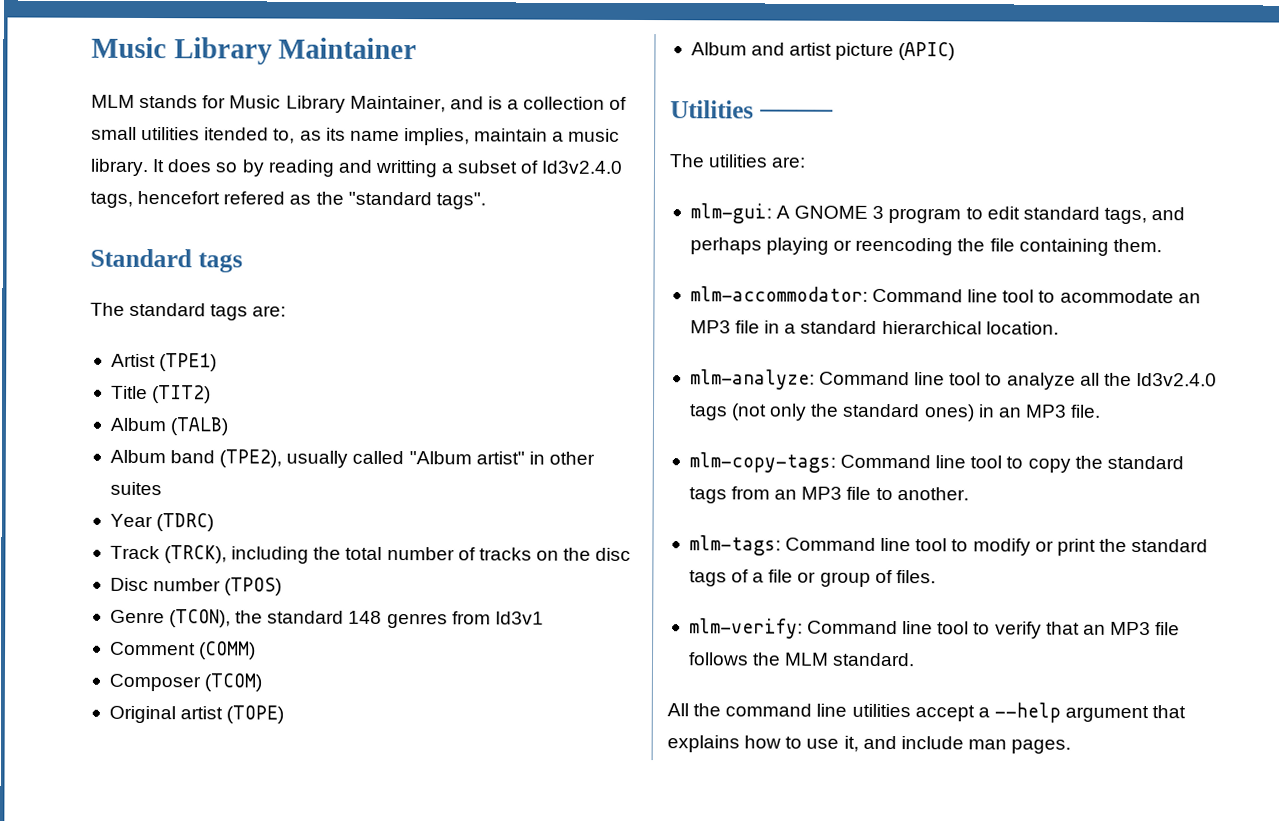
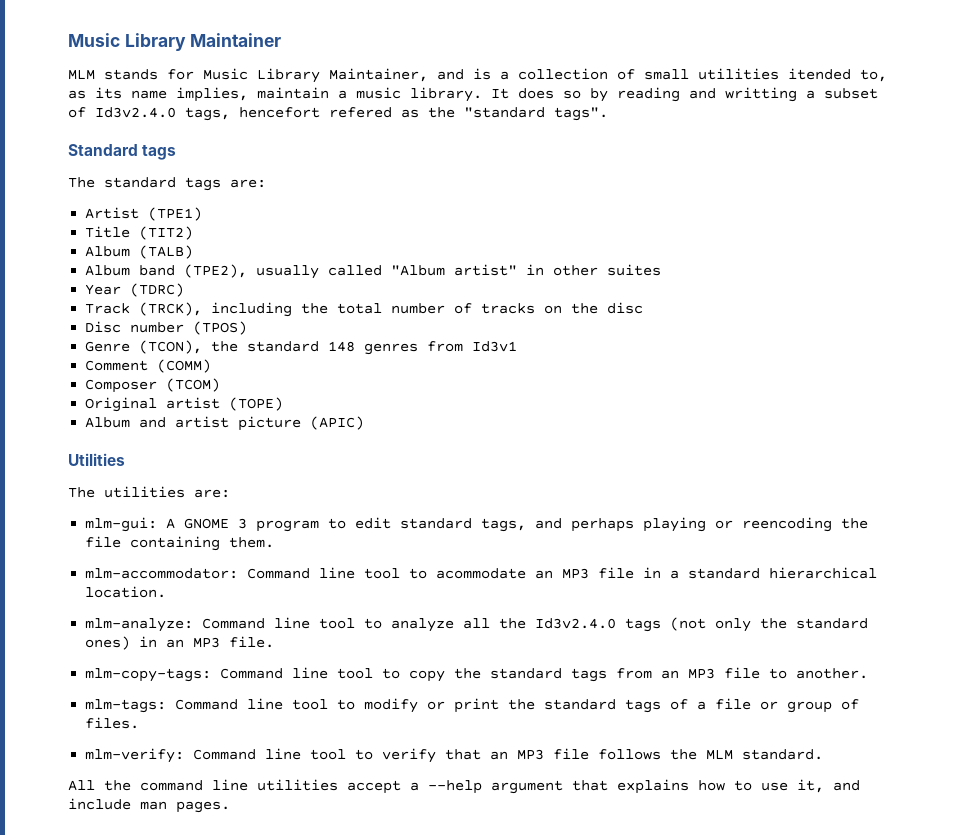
- Utilities ────
+ Utilities

